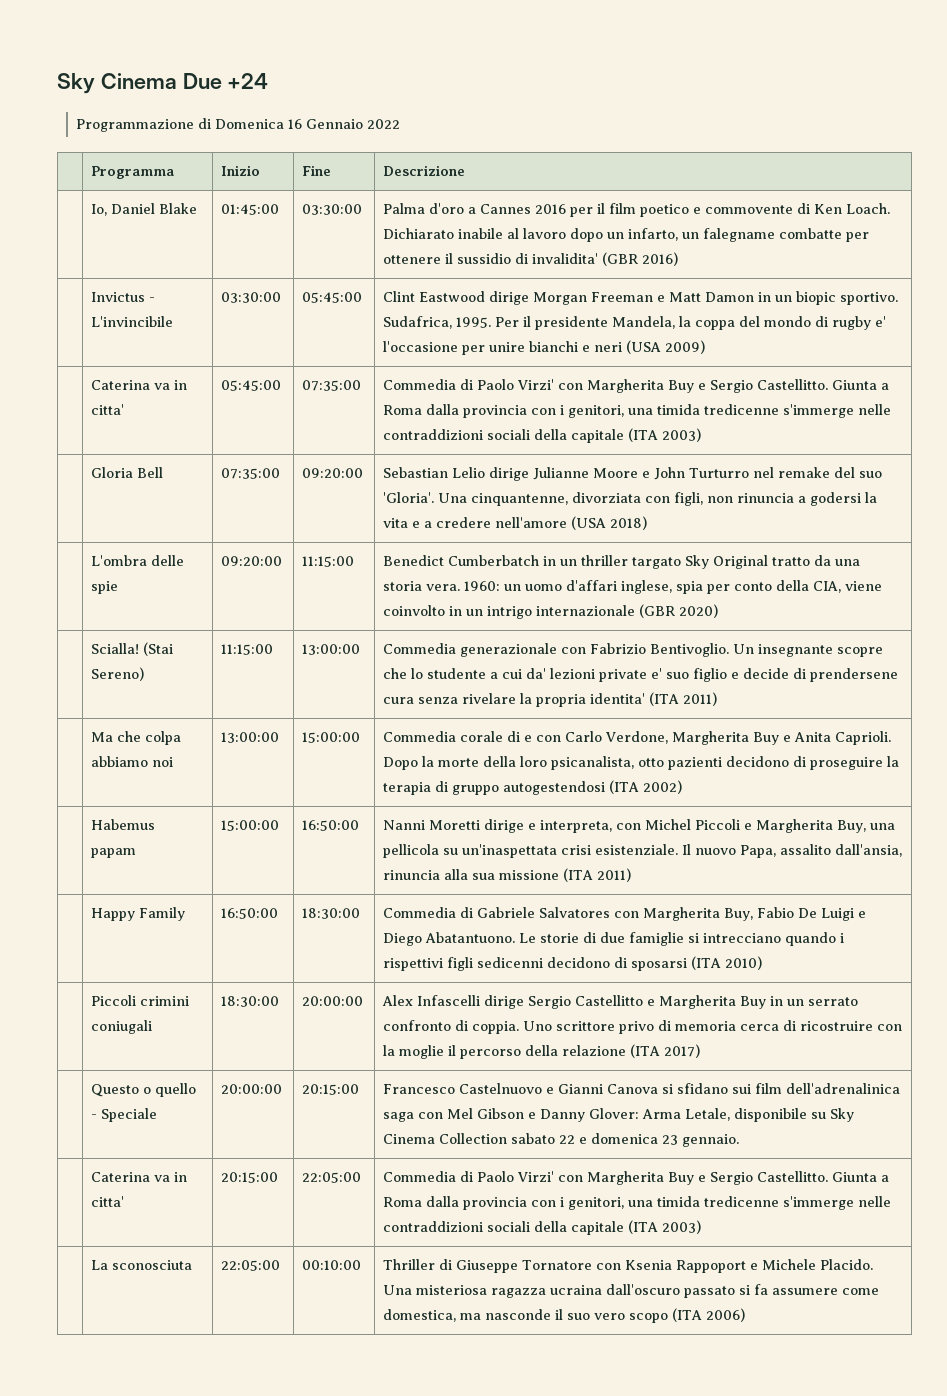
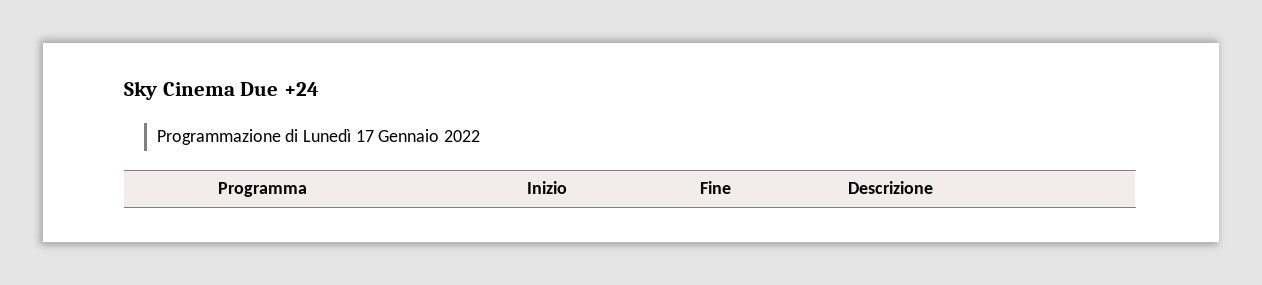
- Programmazione di Domenica 16 Gennaio 2022
+ Programmazione di Lunedì 17 Gennaio 2022
- | Io, Daniel Blake | 01:45:00 | 03:30:00 | Palma d'oro a Cannes 2016 per il film poetico e commovente di Ken Loach. Dichiarato inabile al lavoro dopo un infarto, un falegname combatte per ottenere il sussidio di invalidita' (GBR 2016)
- | Invictus - L'invincibile | 03:30:00 | 05:45:00 | Clint Eastwood dirige Morgan Freeman e Matt Damon in un biopic sportivo. Sudafrica, 1995. Per il presidente Mandela, la coppa del mondo di rugby e' l'occasione per unire bianchi e neri (USA 2009)
- | Caterina va in citta' | 05:45:00 | 07:35:00 | Commedia di Paolo Virzi' con Margherita Buy e Sergio Castellitto. Giunta a Roma dalla provincia con i genitori, una timida tredicenne s'immerge nelle contraddizioni sociali della capitale (ITA 2003)
- | Gloria Bell | 07:35:00 | 09:20:00 | Sebastian Lelio dirige Julianne Moore e John Turturro nel remake del suo 'Gloria'. Una cinquantenne, divorziata con figli, non rinuncia a godersi la vita e a credere nell'amore (USA 2018)
- | L'ombra delle spie | 09:20:00 | 11:15:00 | Benedict Cumberbatch in un thriller targato Sky Original tratto da una storia vera. 1960: un uomo d'affari inglese, spia per conto della CIA, viene coinvolto in un intrigo internazionale (GBR 2020)
- | Scialla! (Stai Sereno) | 11:15:00 | 13:00:00 | Commedia generazionale con Fabrizio Bentivoglio. Un insegnante scopre che lo studente a cui da' lezioni private e' suo figlio e decide di prendersene cura senza rivelare la propria identita' (ITA 2011)
- | Ma che colpa abbiamo noi | 13:00:00 | 15:00:00 | Commedia corale di e con Carlo Verdone, Margherita Buy e Anita Caprioli. Dopo la morte della loro psicanalista, otto pazienti decidono di proseguire la terapia di gruppo autogestendosi (ITA 2002)
- | Habemus papam | 15:00:00 | 16:50:00 | Nanni Moretti dirige e interpreta, con Michel Piccoli e Margherita Buy, una pellicola su un'inaspettata crisi esistenziale. Il nuovo Papa, assalito dall'ansia, rinuncia alla sua missione (ITA 2011)
- | Happy Family | 16:50:00 | 18:30:00 | Commedia di Gabriele Salvatores con Margherita Buy, Fabio De Luigi e Diego Abatantuono. Le storie di due famiglie si intrecciano quando i rispettivi figli sedicenni decidono di sposarsi (ITA 2010)
- | Piccoli crimini coniugali | 18:30:00 | 20:00:00 | Alex Infascelli dirige Sergio Castellitto e Margherita Buy in un serrato confronto di coppia. Uno scrittore privo di memoria cerca di ricostruire con la moglie il percorso della relazione (ITA 2017)
- | Questo o quello - Speciale | 20:00:00 | 20:15:00 | Francesco Castelnuovo e Gianni Canova si sfidano sui film dell'adrenalinica saga con Mel Gibson e Danny Glover: Arma Letale, disponibile su Sky Cinema Collection sabato 22 e domenica 23 gennaio.
- | Caterina va in citta' | 20:15:00 | 22:05:00 | Commedia di Paolo Virzi' con Margherita Buy e Sergio Castellitto. Giunta a Roma dalla provincia con i genitori, una timida tredicenne s'immerge nelle contraddizioni sociali della capitale (ITA 2003)
- | La sconosciuta | 22:05:00 | 00:10:00 | Thriller di Giuseppe Tornatore con Ksenia Rappoport e Michele Placido. Una misteriosa ragazza ucraina dall'oscuro passato si fa assumere come domestica, ma nasconde il suo vero scopo (ITA 2006)

